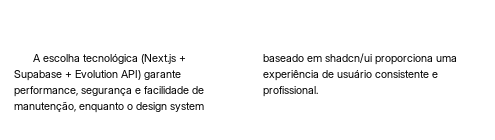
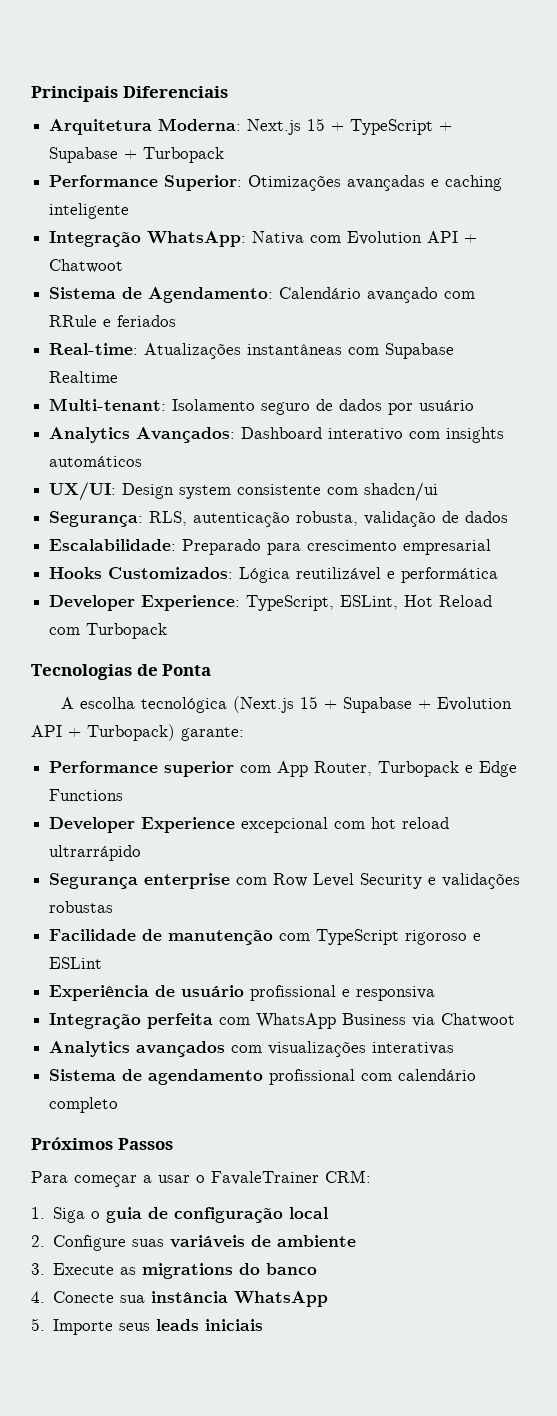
+ Principais Diferenciais
+ Arquitetura Moderna: Next.js 15 + TypeScript + Supabase + Turbopack
+ Performance Superior: Otimizações avançadas e caching inteligente
+ Integração WhatsApp: Nativa com Evolution API + Chatwoot
+ Sistema de Agendamento: Calendário avançado com RRule e feriados
+ Real-time: Atualizações instantâneas com Supabase Realtime
+ Multi-tenant: Isolamento seguro de dados por usuário
+ Analytics Avançados: Dashboard interativo com insights automáticos
+ UX/UI: Design system consistente com shadcn/ui
+ Segurança: RLS, autenticação robusta, validação de dados
+ Escalabilidade: Preparado para crescimento empresarial
+ Hooks Customizados: Lógica reutilizável e performática
+ Developer Experience: TypeScript, ESLint, Hot Reload com Turbopack
+ Tecnologias de Ponta
- A escolha tecnológica (Next.js + Supabase + Evolution API) garante performance, segurança e facilidade de manutenção, enquanto o design system baseado em shadcn/ui proporciona uma experiência de usuário consistente e profissional.
+ A escolha tecnológica (Next.js 15 + Supabase + Evolution API + Turbopack) garante:
+ Performance superior com App Router, Turbopack e Edge Functions
+ Developer Experience excepcional com hot reload ultrarrápido
+ Segurança enterprise com Row Level Security e validações robustas
+ Facilidade de manutenção com TypeScript rigoroso e ESLint
+ Experiência de usuário profissional e responsiva
+ Integração perfeita com WhatsApp Business via Chatwoot
+ Analytics avançados com visualizações interativas
+ Sistema de agendamento profissional com calendário completo
+ Próximos Passos
+ Para começar a usar o FavaleTrainer CRM:
+ 1. Siga o guia de configuração local
+ 2. Configure suas variáveis de ambiente
+ 3. Execute as migrations do banco
+ 4. Conecte sua instância WhatsApp
+ 5. Importe seus leads iniciais

